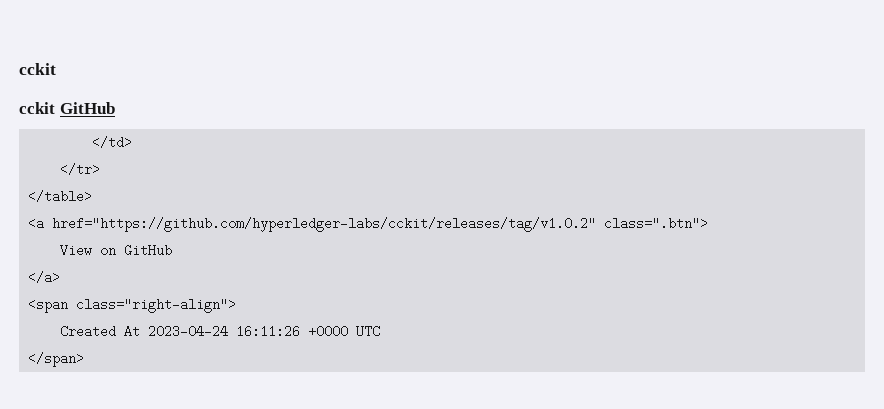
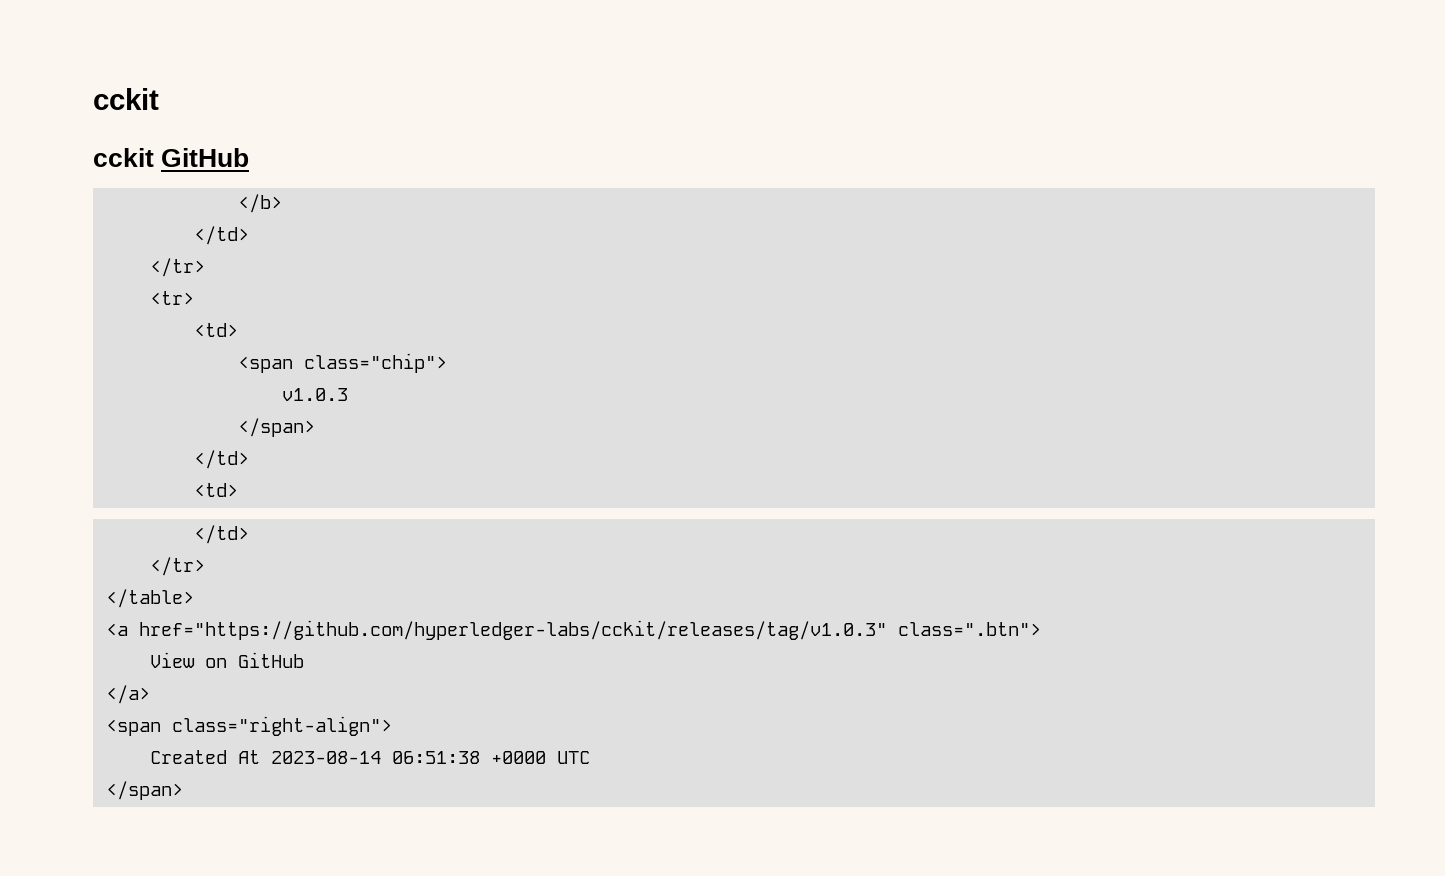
+ </b>
+ </td>
+ </tr>
+ <tr>
+ <td>
+ <span class="chip">
+ v1.0.3
+ </span>
+ </td>
+ <td>
- <a href="https://github.com/hyperledger-labs/cckit/releases/tag/v1.0.2" class=".btn">
+ <a href="https://github.com/hyperledger-labs/cckit/releases/tag/v1.0.3" class=".btn">
- Created At 2023-04-24 16:11:26 +0000 UTC
+ Created At 2023-08-14 06:51:38 +0000 UTC

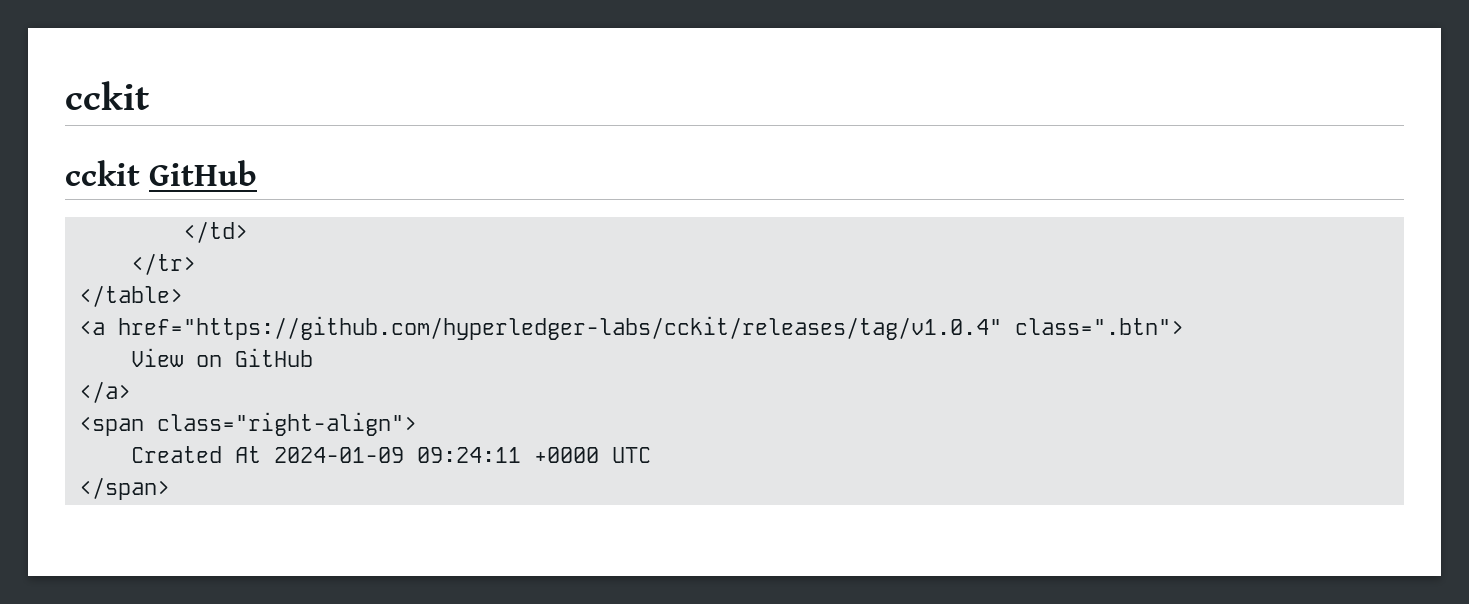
- </b>
- </td>
- </tr>
- <tr>
- <td>
- <span class="chip">
- v1.0.3
- </span>
- </td>
- <td>
- <a href="https://github.com/hyperledger-labs/cckit/releases/tag/v1.0.3" class=".btn">
+ <a href="https://github.com/hyperledger-labs/cckit/releases/tag/v1.0.4" class=".btn">
- Created At 2023-08-14 06:51:38 +0000 UTC
+ Created At 2024-01-09 09:24:11 +0000 UTC

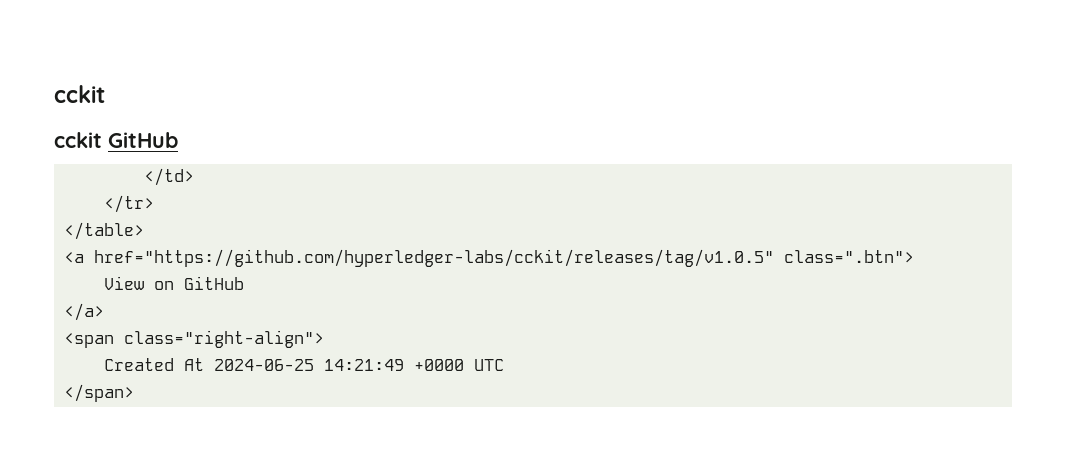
- <a href="https://github.com/hyperledger-labs/cckit/releases/tag/v1.0.4" class=".btn">
+ <a href="https://github.com/hyperledger-labs/cckit/releases/tag/v1.0.5" class=".btn">
- Created At 2024-01-09 09:24:11 +0000 UTC
+ Created At 2024-06-25 14:21:49 +0000 UTC

